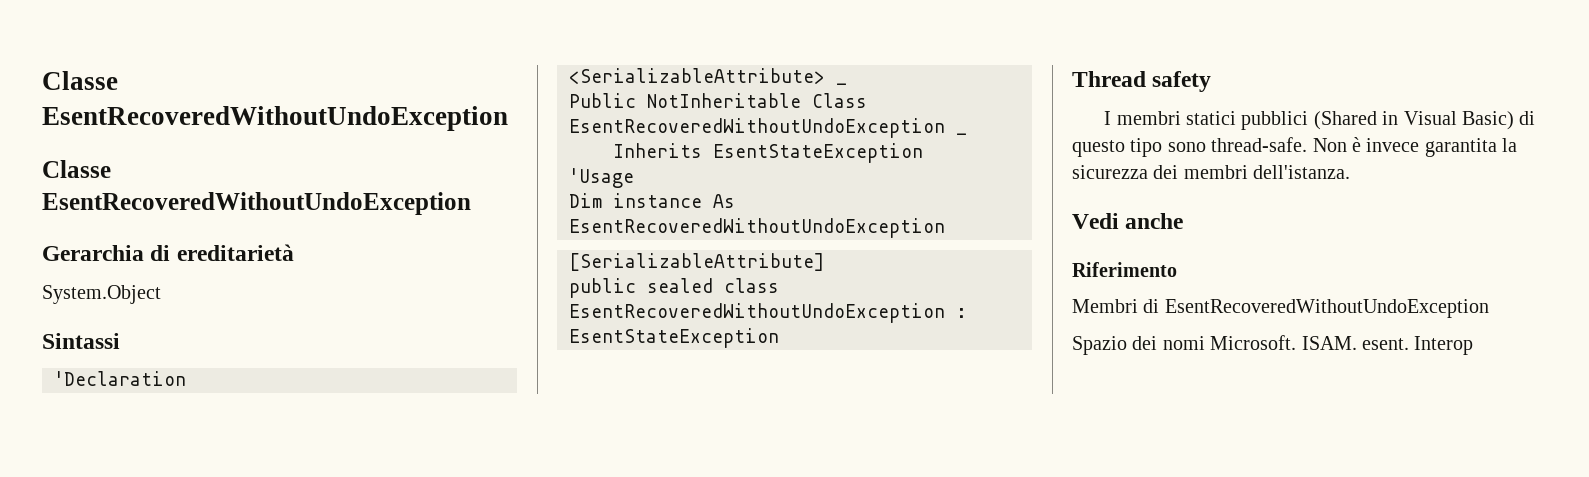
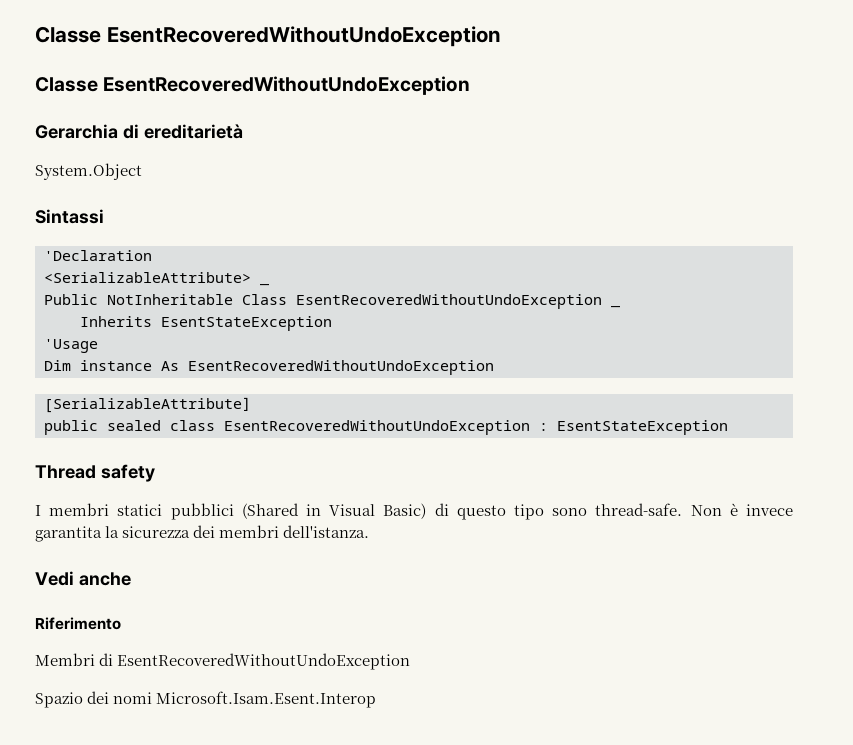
- Spazio dei nomi Microsoft. ISAM. esent. Interop
+ Spazio dei nomi Microsoft.Isam.Esent.Interop

